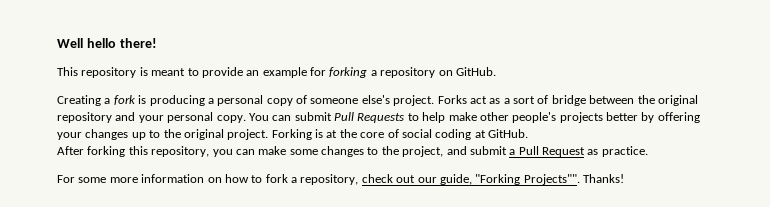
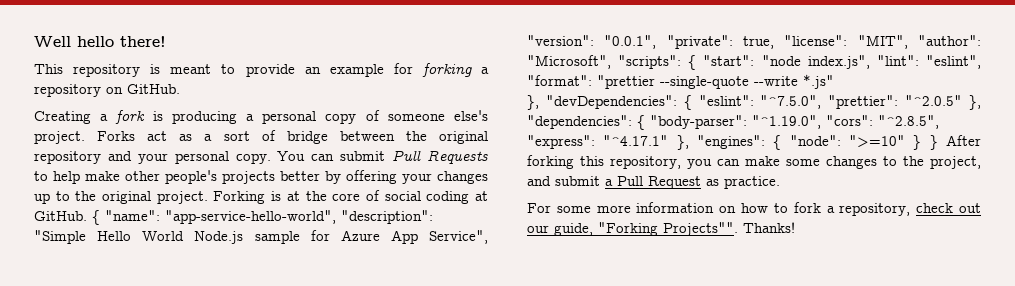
- Forking is at the core of social coding at GitHub.
- After forking this repository, you can make some changes to the project, and submit a Pull Request as practice.
+ Forking is at the core of social coding at GitHub. { "name": "app-service-hello-world", "description": "Simple Hello World Node.js sample for Azure App Service", "version": "0.0.1", "private": true, "license": "MIT", "author": "Microsoft", "scripts": { "start": "node index.js", "lint": "eslint", "format": "prettier --single-quote --write *.js"
+ }, "devDependencies": { "eslint": "^7.5.0", "prettier": "^2.0.5" }, "dependencies": { "body-parser": "^1.19.0", "cors": "^2.8.5", "express": "^4.17.1" }, "engines": { "node": ">=10" } } After forking this repository, you can make some changes to the project, and submit a Pull Request as practice.

